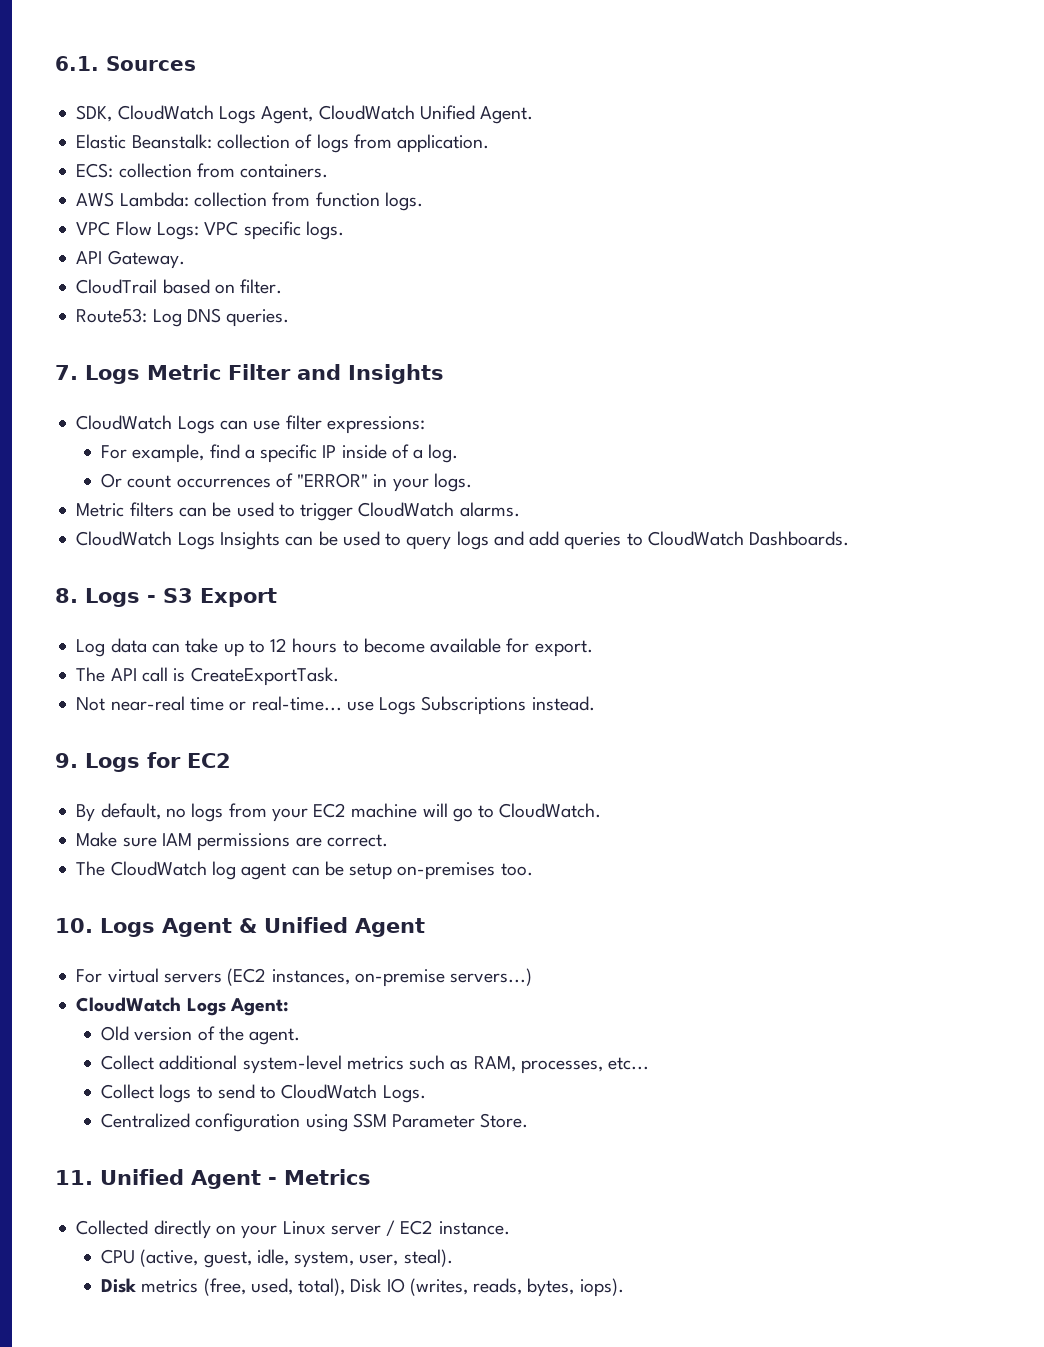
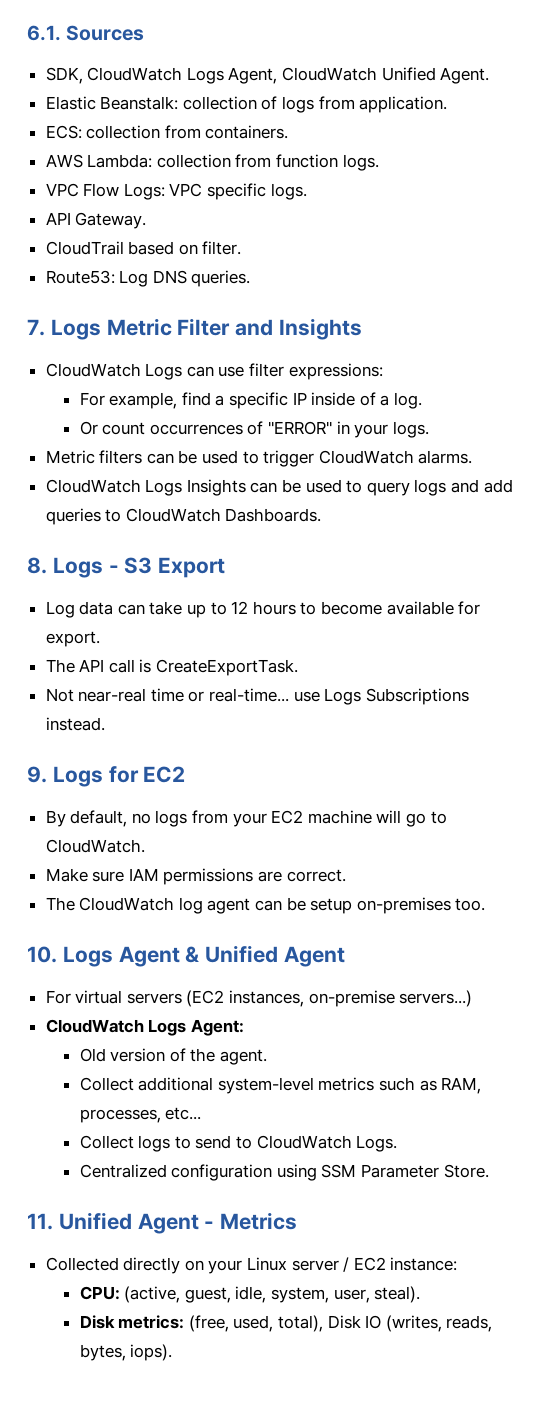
- Collected directly on your Linux server / EC2 instance.
- CPU (active, guest, idle, system, user, steal).
+ Collected directly on your Linux server / EC2 instance:
+ CPU: (active, guest, idle, system, user, steal).
- Disk metrics (free, used, total), Disk IO (writes, reads, bytes, iops).
+ Disk metrics: (free, used, total), Disk IO (writes, reads, bytes, iops).

